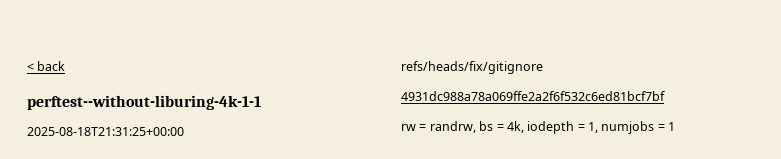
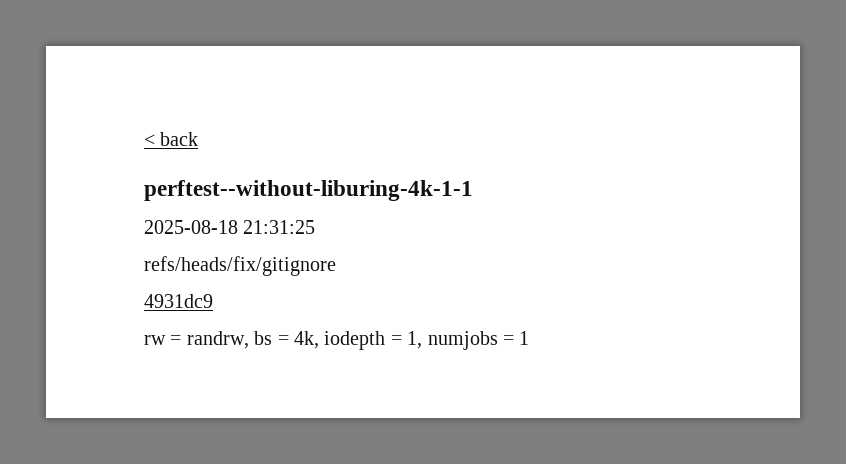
- 2025-08-18T21:31:25+00:00
+ 2025-08-18 21:31:25
- 4931dc988a78a069ffe2a2f6f532c6ed81bcf7bf
+ 4931dc9

